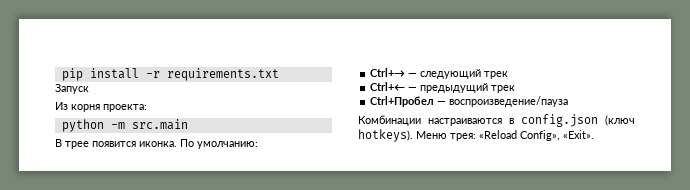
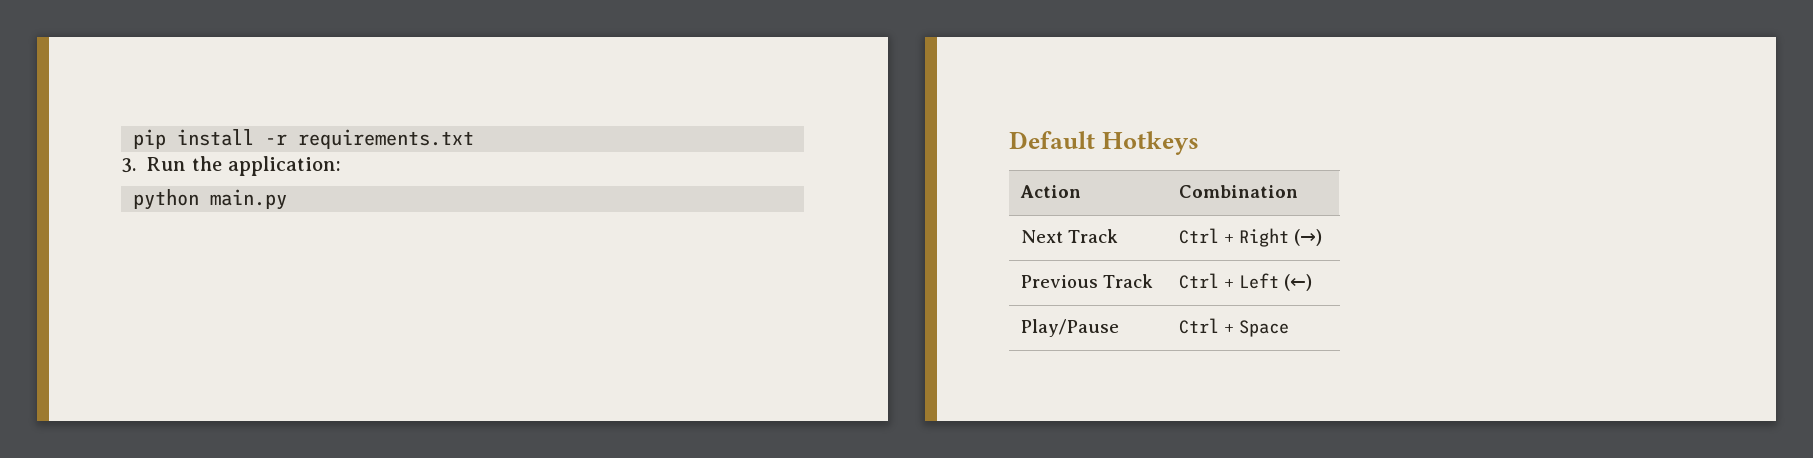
- Запуск
- Из корня проекта:
- python -m src.main
- В трее появится иконка. По умолчанию:
- Ctrl+→ — следующий трек
- Ctrl+← — предыдущий трек
- Ctrl+Пробел — воспроизведение/пауза
- Комбинации настраиваются в config.json (ключ hotkeys). Меню трея: «Reload Config», «Exit».
+ 3. Run the application:
+ python main.py
+ Default Hotkeys
+ Action | Combination
+ Next Track | Ctrl + Right (→)
+ Previous Track | Ctrl + Left (←)
+ Play/Pause | Ctrl + Space

